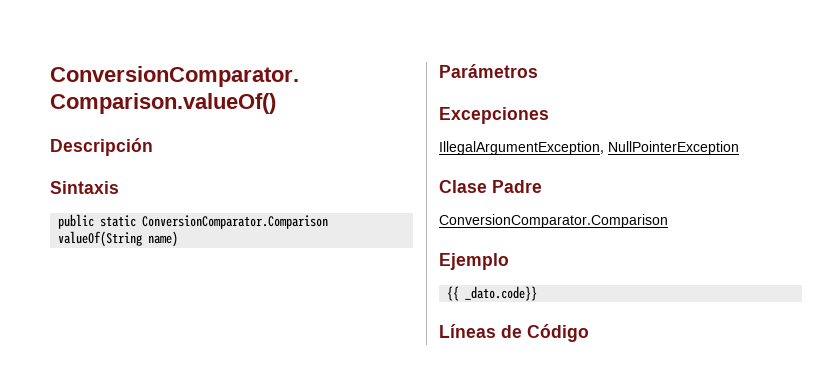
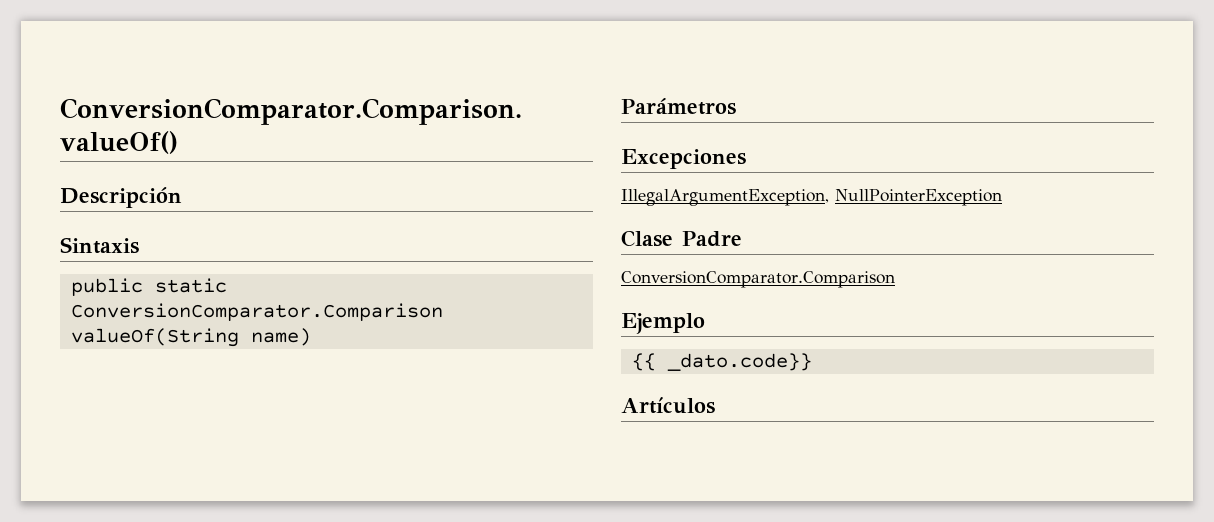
- Líneas de Código
+ Artículos

